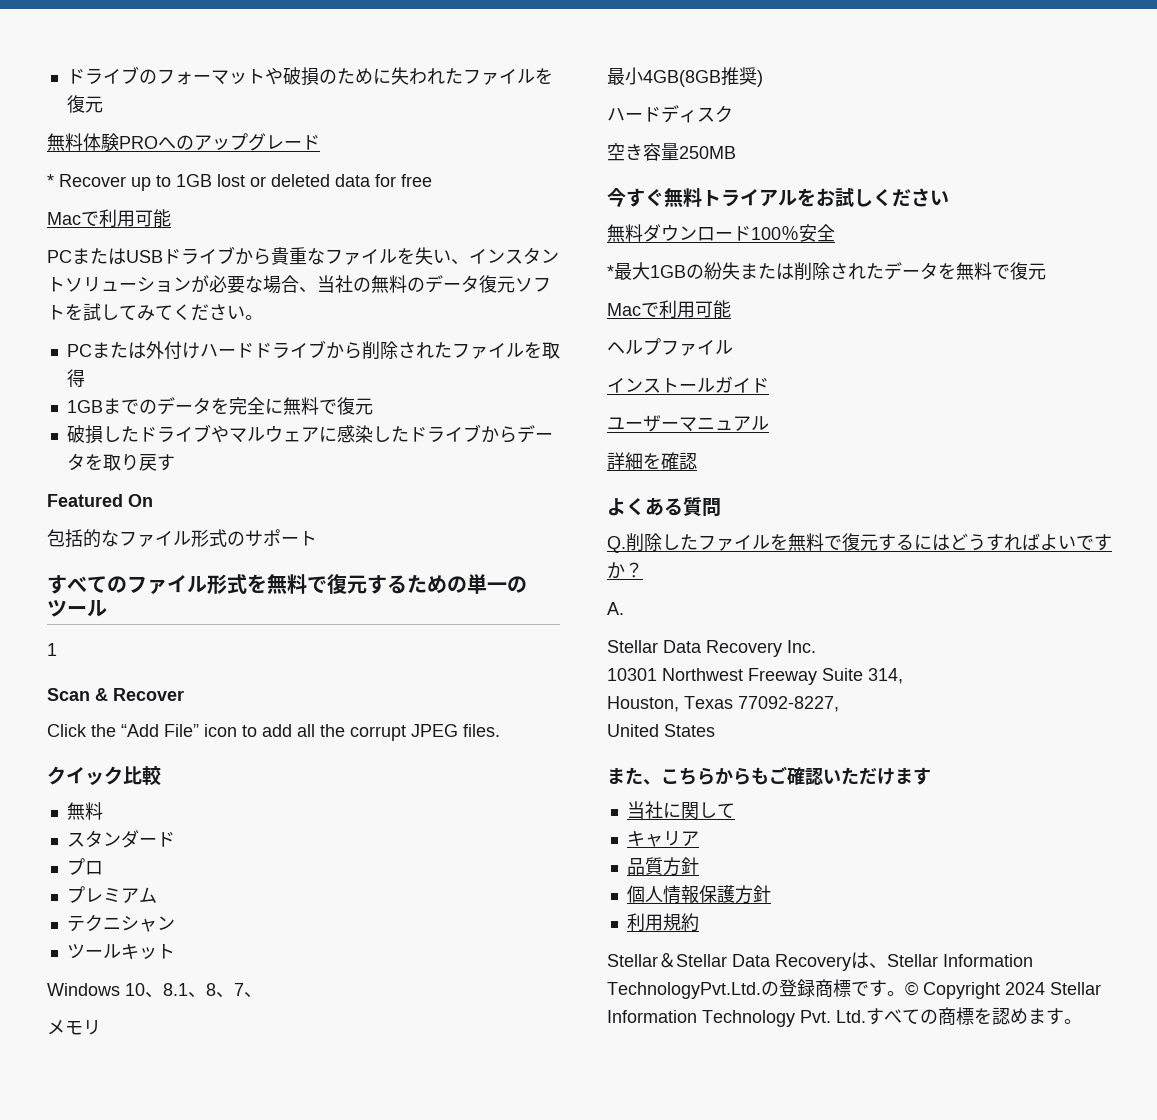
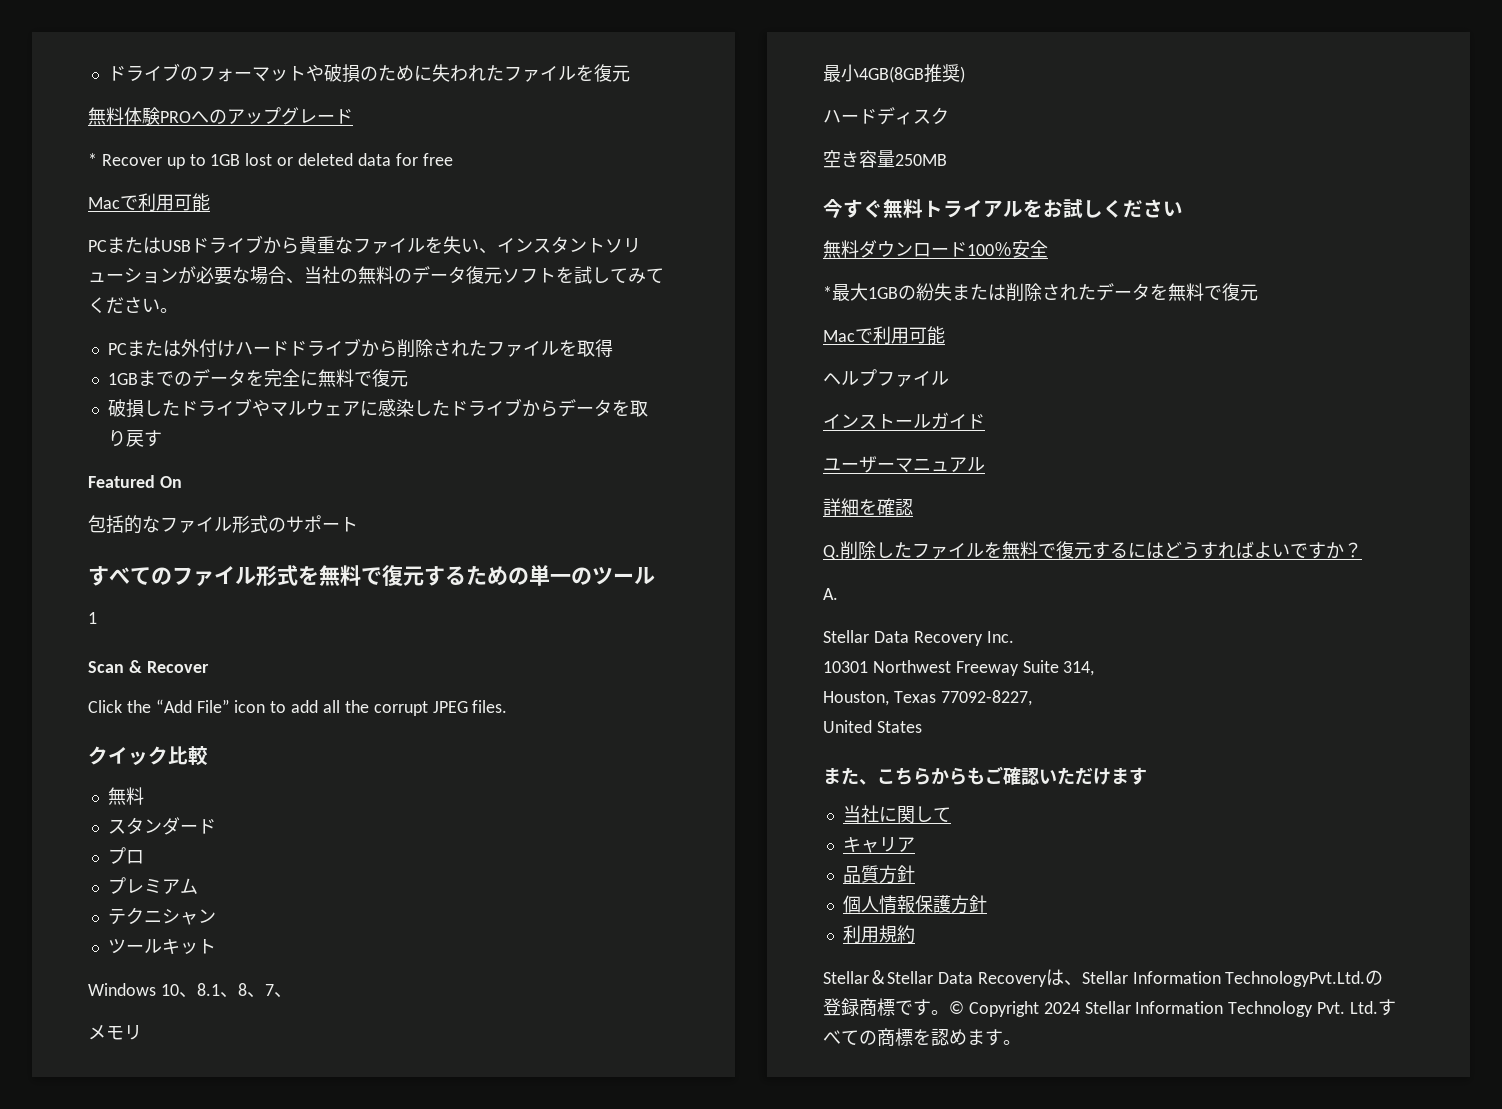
- よくある質問

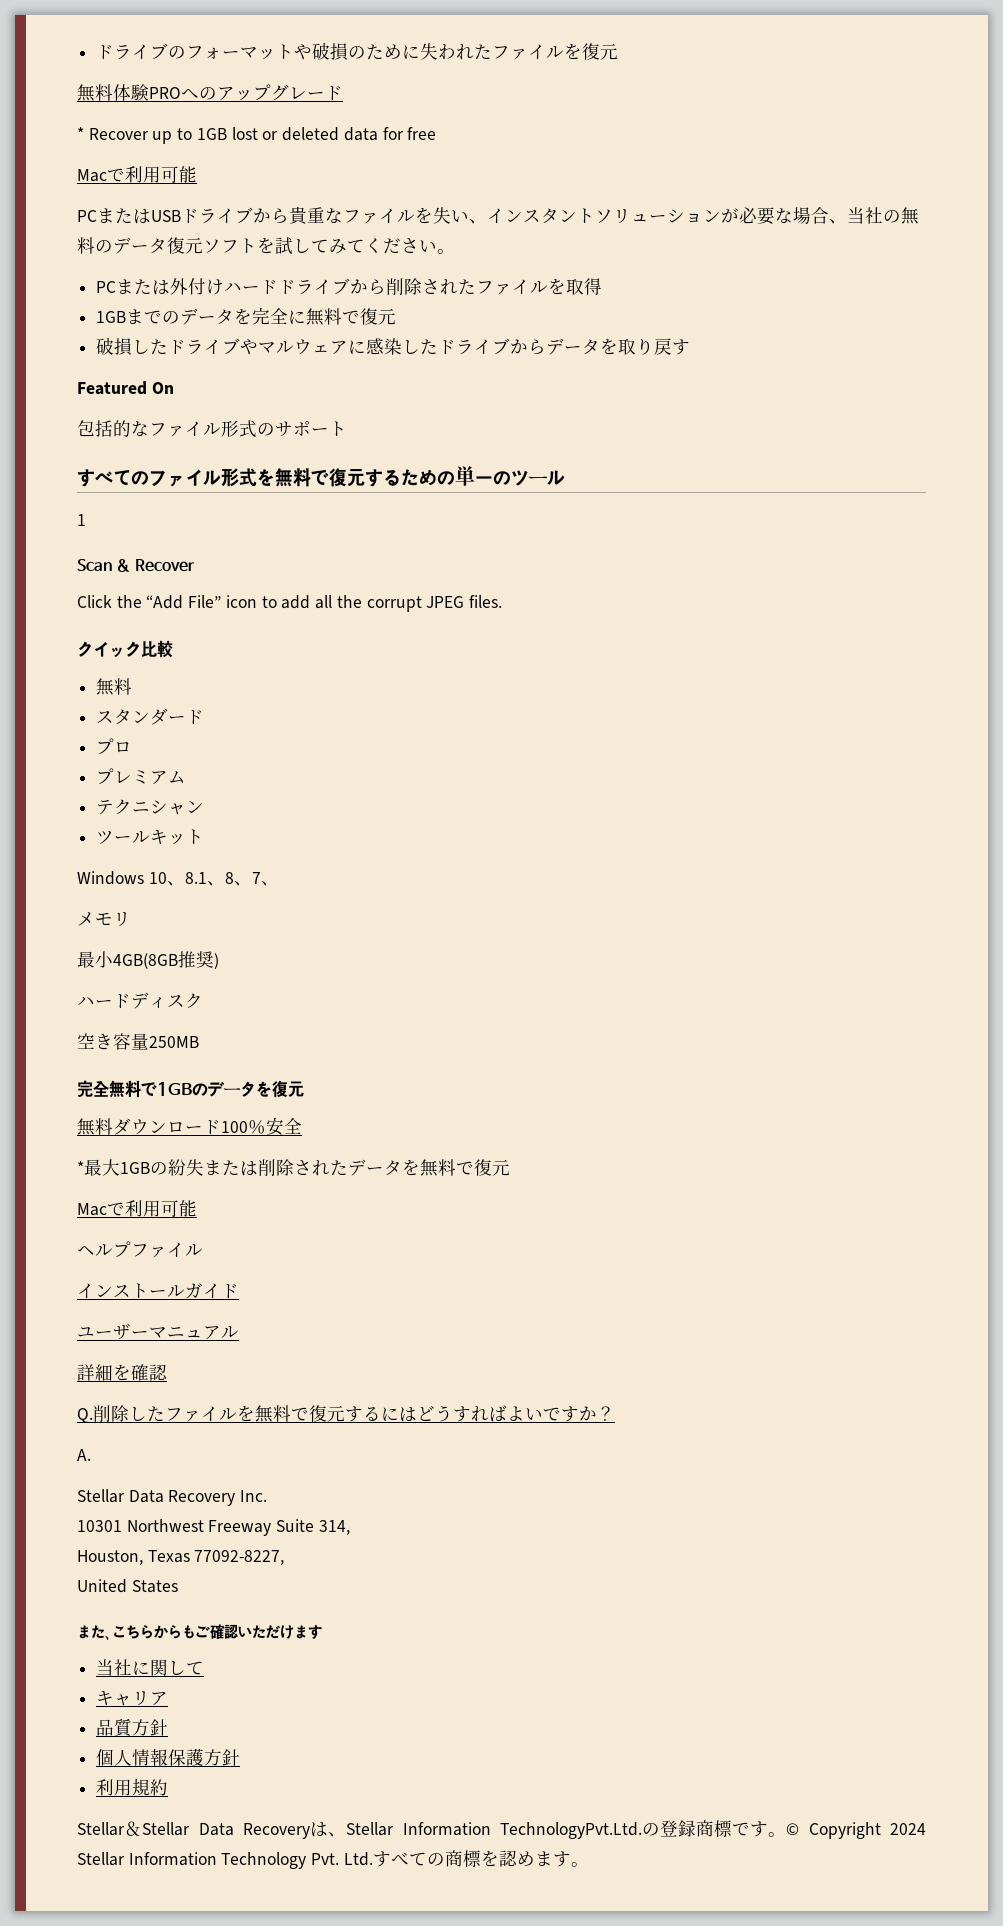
- 今すぐ無料トライアルをお試しください
+ 完全無料で1GBのデータを復元

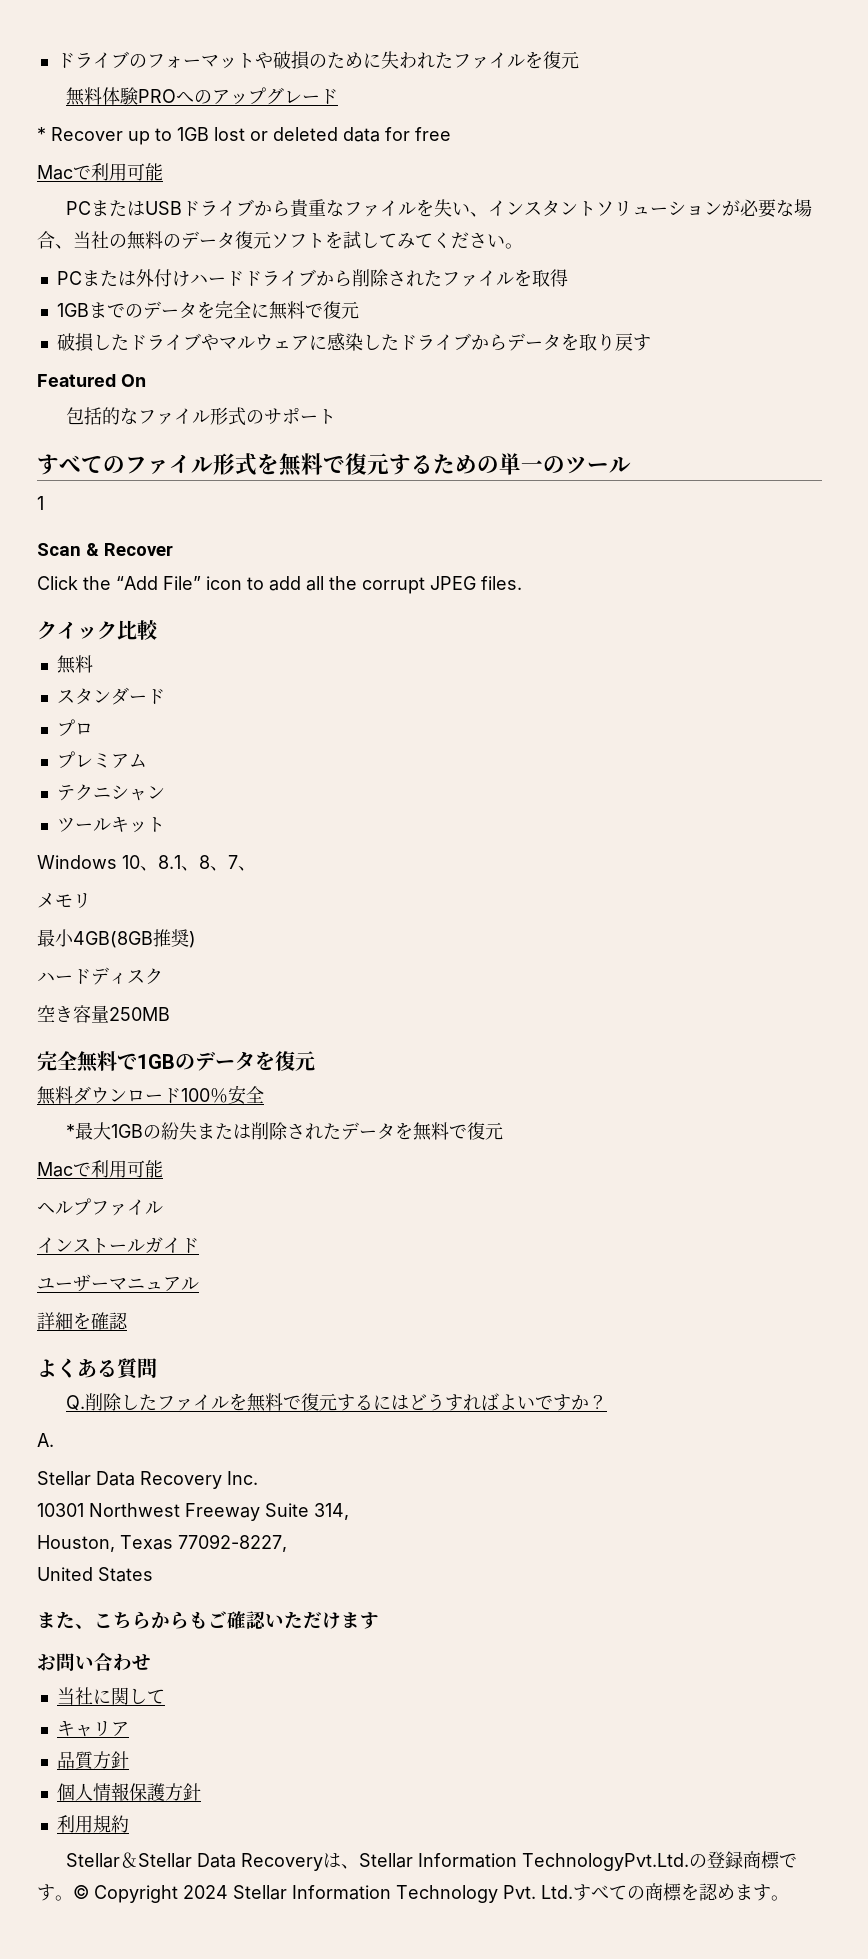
+ よくある質問
+ お問い合わせ

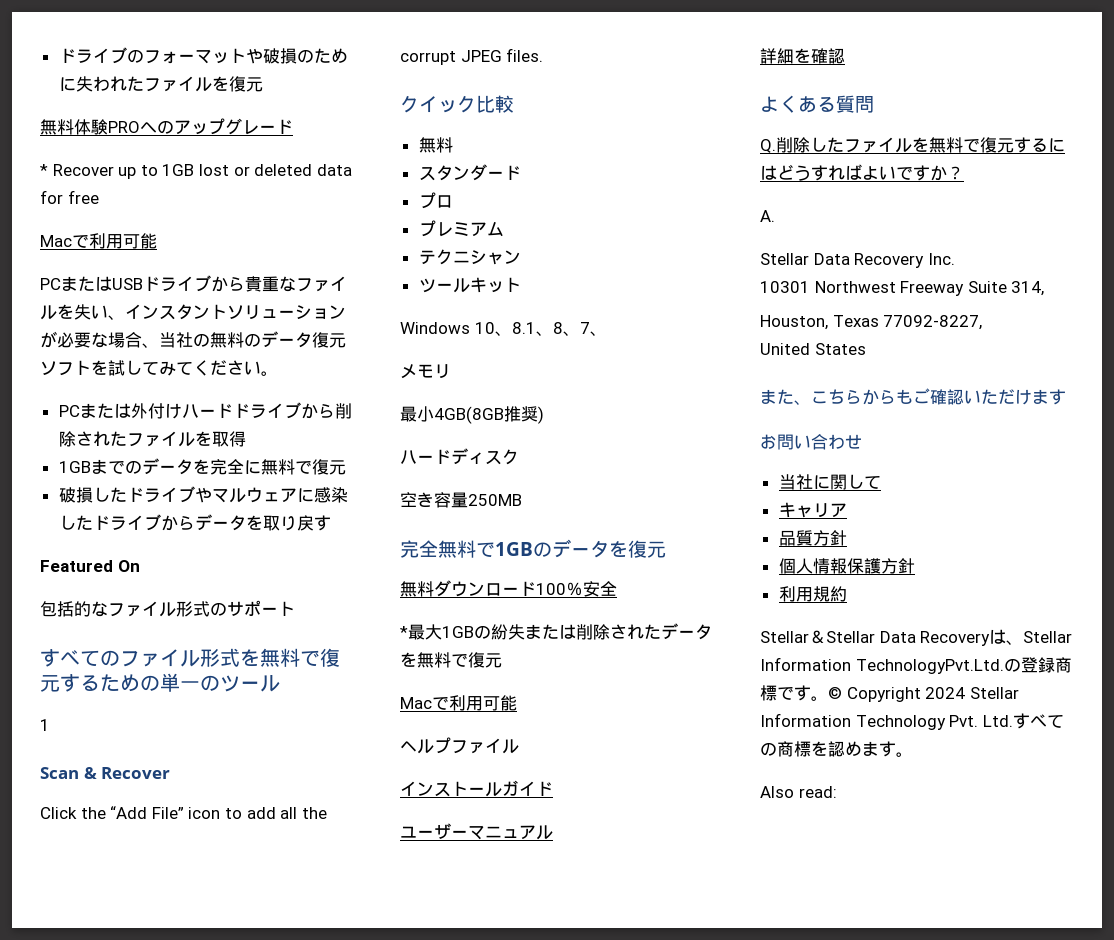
+ Also read:

